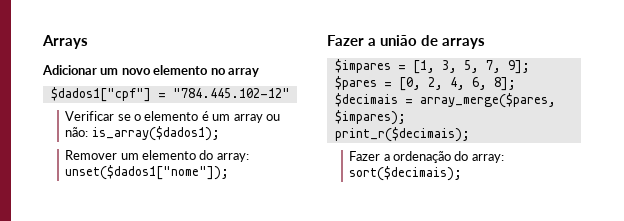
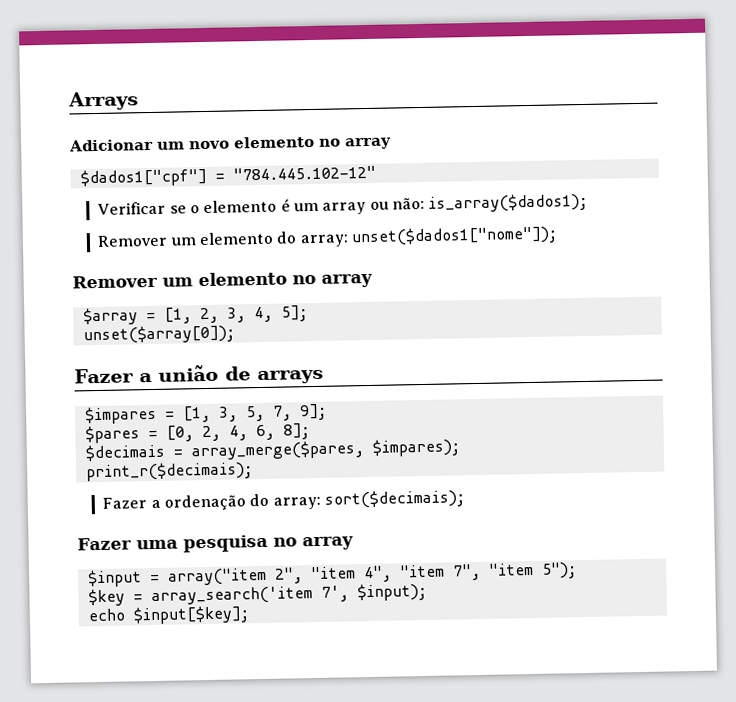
+ Remover um elemento no array
+ $array = [1, 2, 3, 4, 5];
+ unset($array[0]);
+ Fazer uma pesquisa no array
+ $input = array("item 2", "item 4", "item 7", "item 5");
+ $key = array_search('item 7', $input);
+ echo $input[$key];

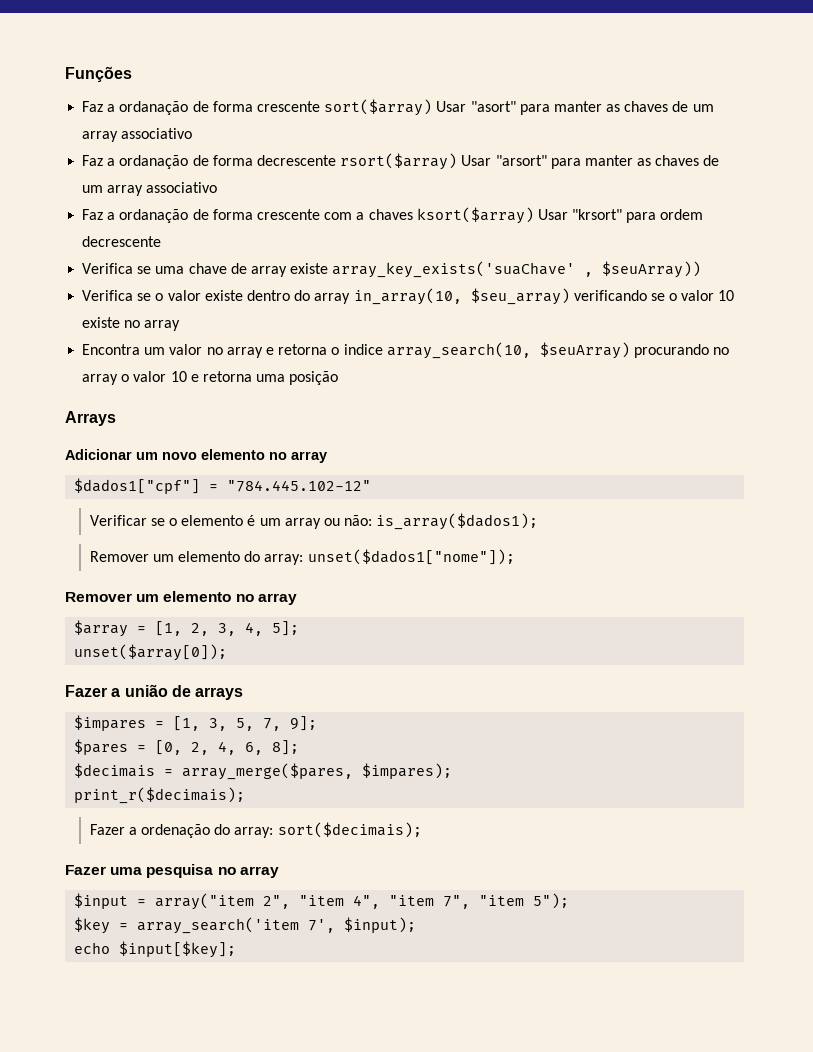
+ Funções
+ Faz a ordanação de forma crescente sort($array) Usar "asort" para manter as chaves de um array associativo
+ Faz a ordanação de forma decrescente rsort($array) Usar "arsort" para manter as chaves de um array associativo
+ Faz a ordanação de forma crescente com a chaves ksort($array) Usar "krsort" para ordem decrescente
+ Verifica se uma chave de array existe array_key_exists('suaChave' , $seuArray))
+ Verifica se o valor existe dentro do array in_array(10, $seu_array) verificando se o valor 10 existe no array
+ Encontra um valor no array e retorna o indice array_search(10, $seuArray) procurando no array o valor 10 e retorna uma posição

